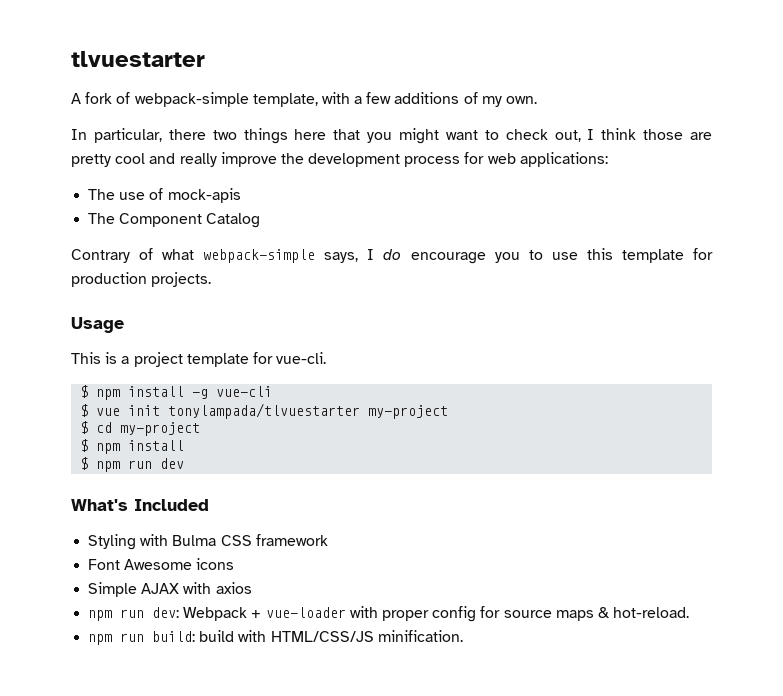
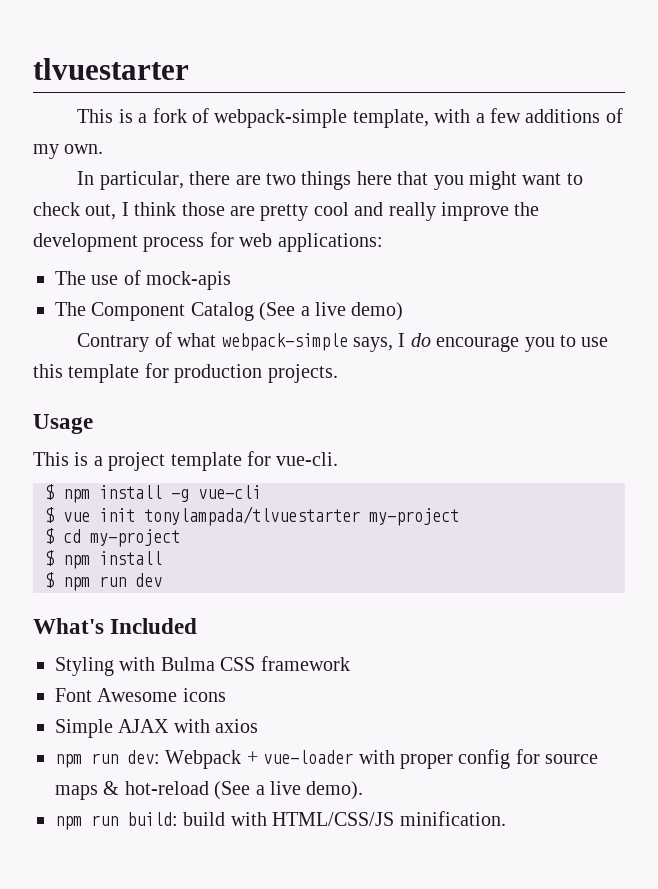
- A fork of webpack-simple template, with a few additions of my own.
+ This is a fork of webpack-simple template, with a few additions of my own.
- In particular, there two things here that you might want to check out, I think those are pretty cool and really improve the development process for web applications:
+ In particular, there are two things here that you might want to check out, I think those are pretty cool and really improve the development process for web applications:
- The Component Catalog
+ The Component Catalog (See a live demo)
- npm run dev: Webpack + vue-loader with proper config for source maps & hot-reload.
+ npm run dev: Webpack + vue-loader with proper config for source maps & hot-reload (See a live demo).

